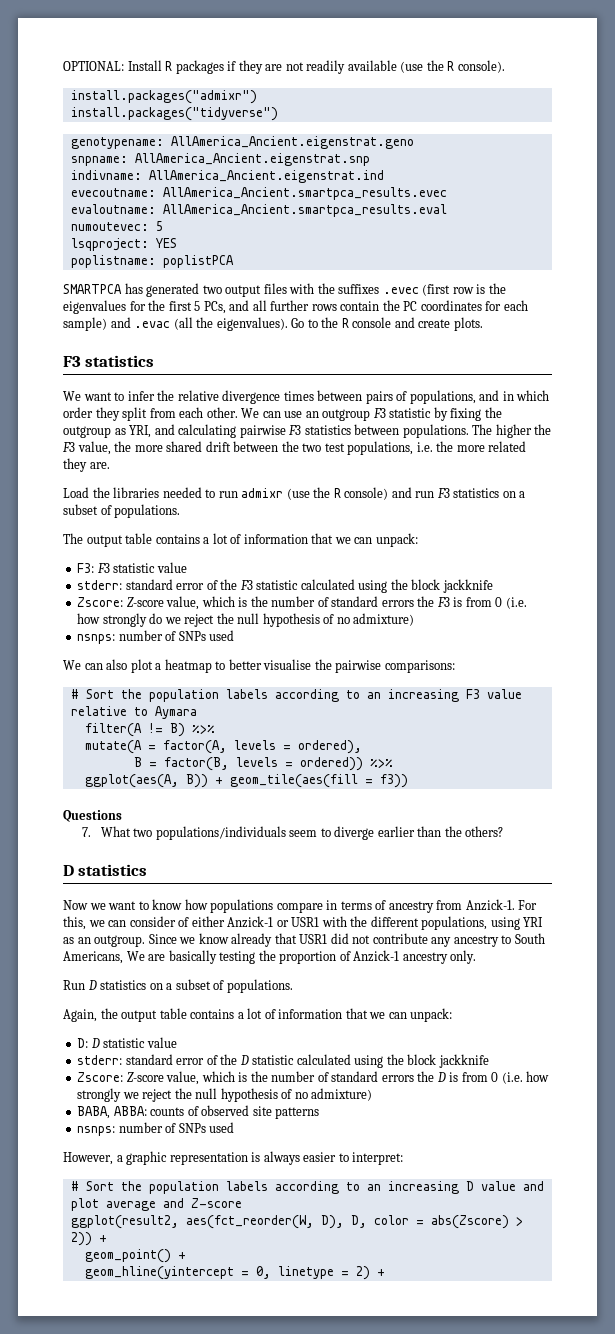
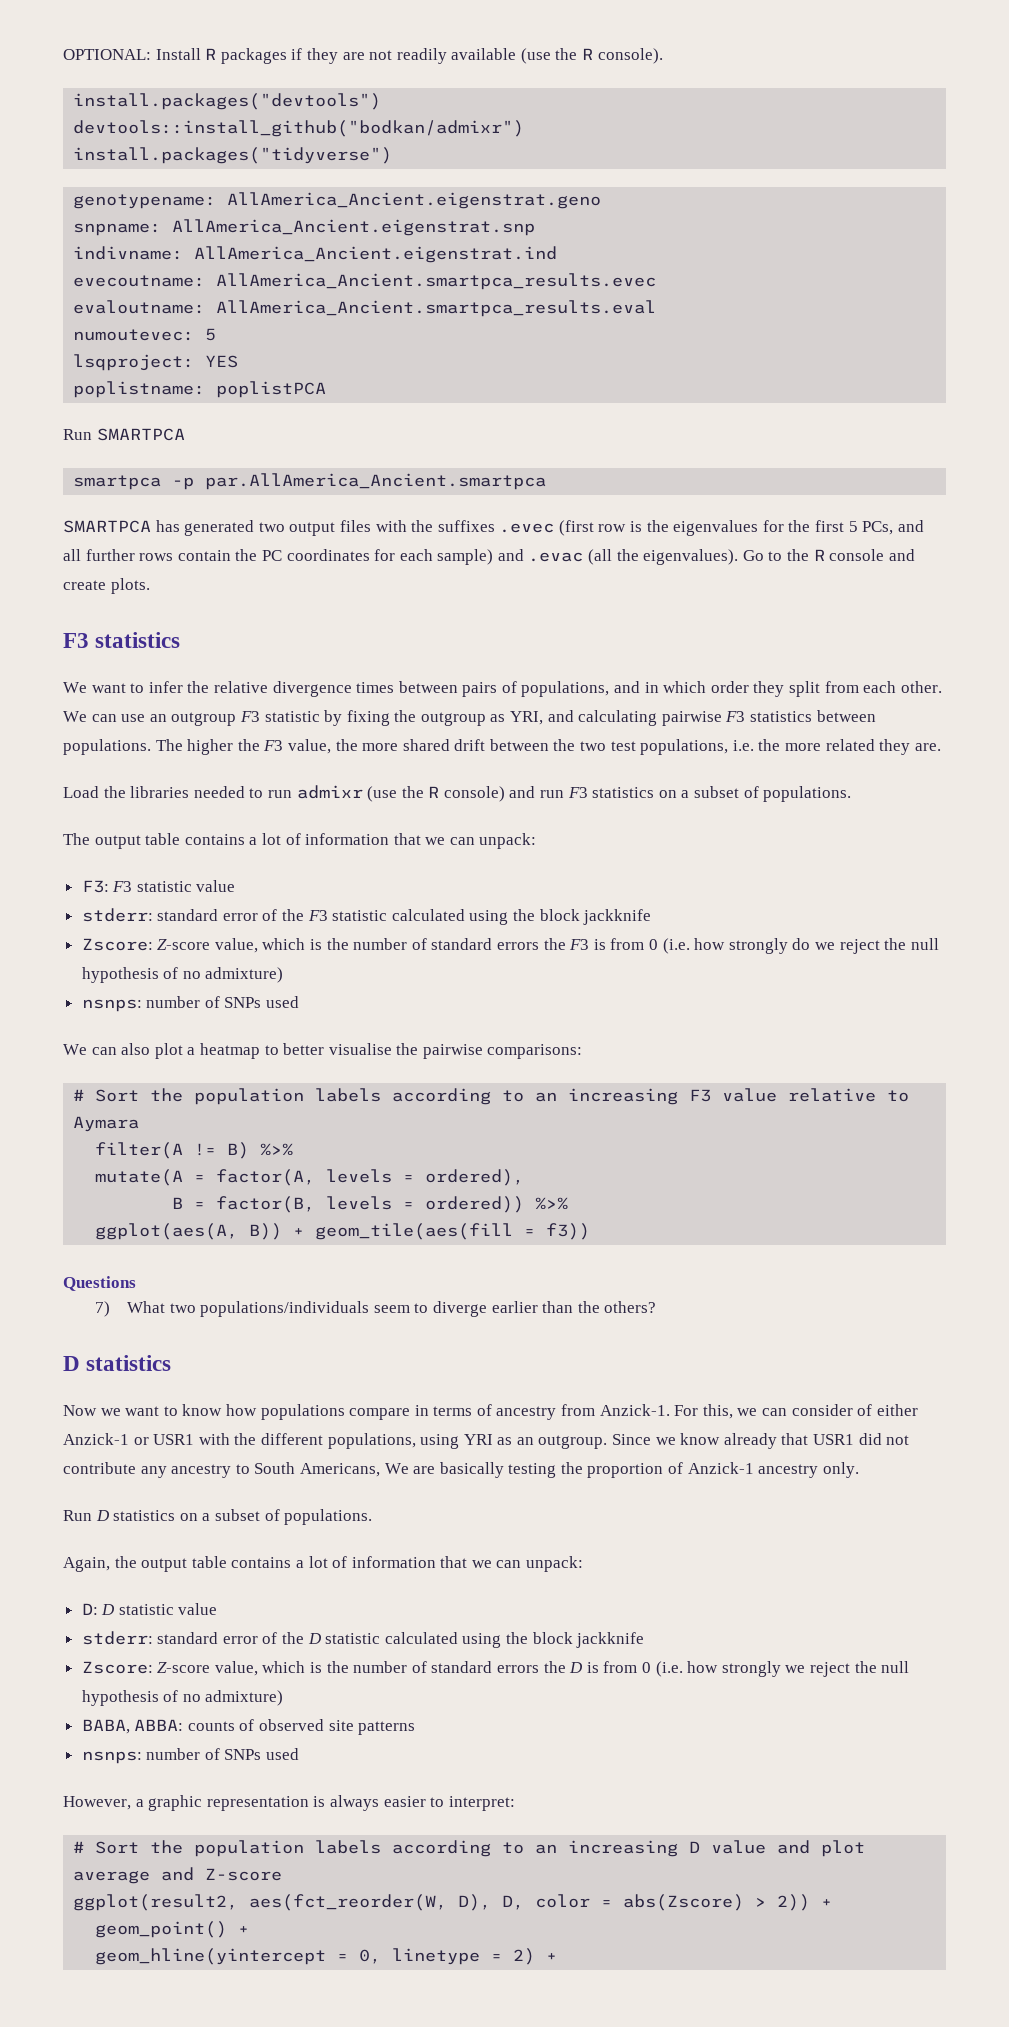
- install.packages("admixr")
+ install.packages("devtools")
+ devtools::install_github("bodkan/admixr")
+ Run SMARTPCA
+ smartpca -p par.AllAmerica_Ancient.smartpca
- 7. What two populations/individuals seem to diverge earlier than the others?
+ 7) What two populations/individuals seem to diverge earlier than the others?

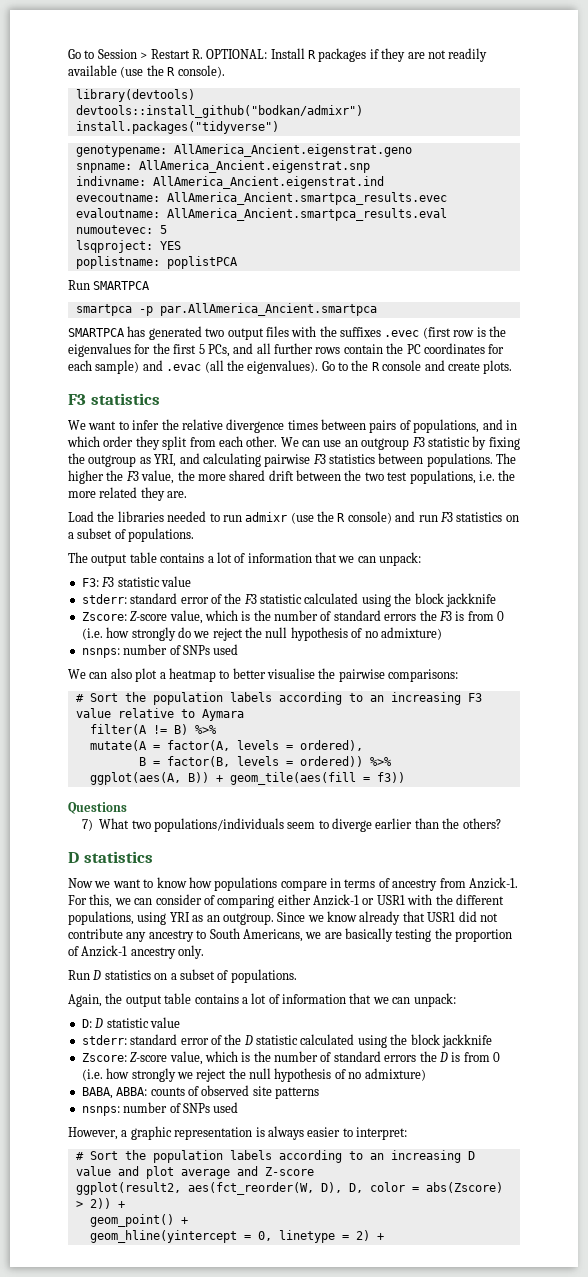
- OPTIONAL: Install R packages if they are not readily available (use the R console).
+ Go to Session > Restart R. OPTIONAL: Install R packages if they are not readily available (use the R console).
- install.packages("devtools")
+ library(devtools)
- For this, we can consider of either Anzick-1 or USR1 with the different populations, using YRI as an outgroup.
+ For this, we can consider of comparing either Anzick-1 or USR1 with the different populations, using YRI as an outgroup.
- Since we know already that USR1 did not contribute any ancestry to South Americans, We are basically testing the proportion of Anzick-1 ancestry only.
+ Since we know already that USR1 did not contribute any ancestry to South Americans, we are basically testing the proportion of Anzick-1 ancestry only.

